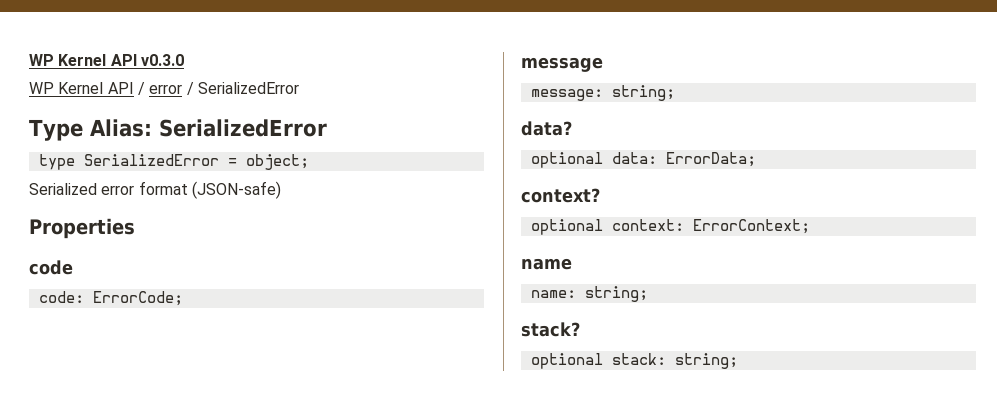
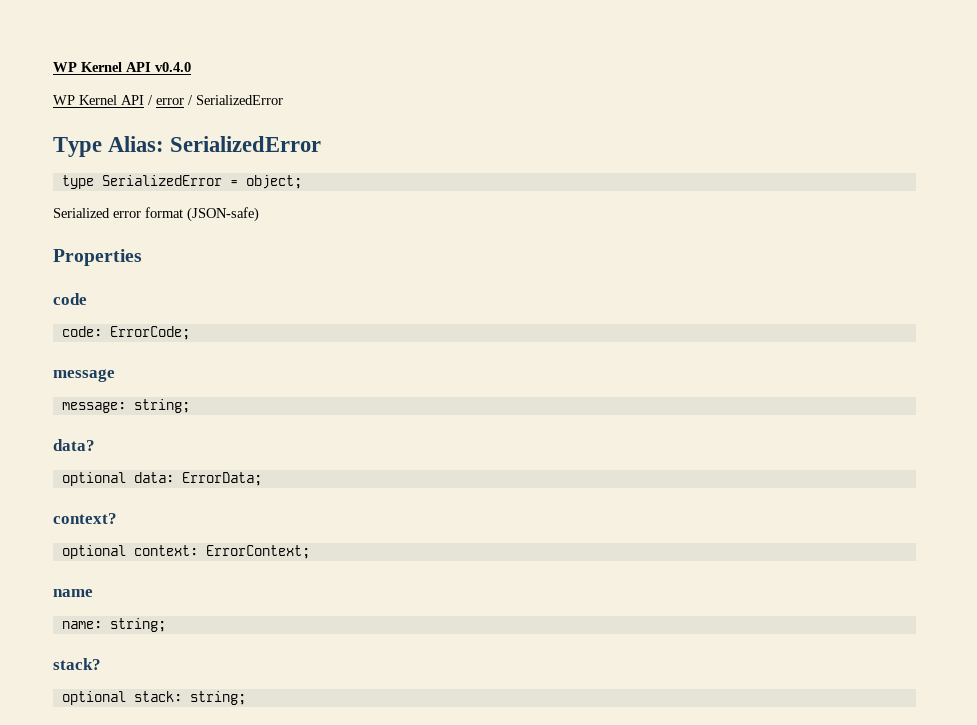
- WP Kernel API v0.3.0
+ WP Kernel API v0.4.0

